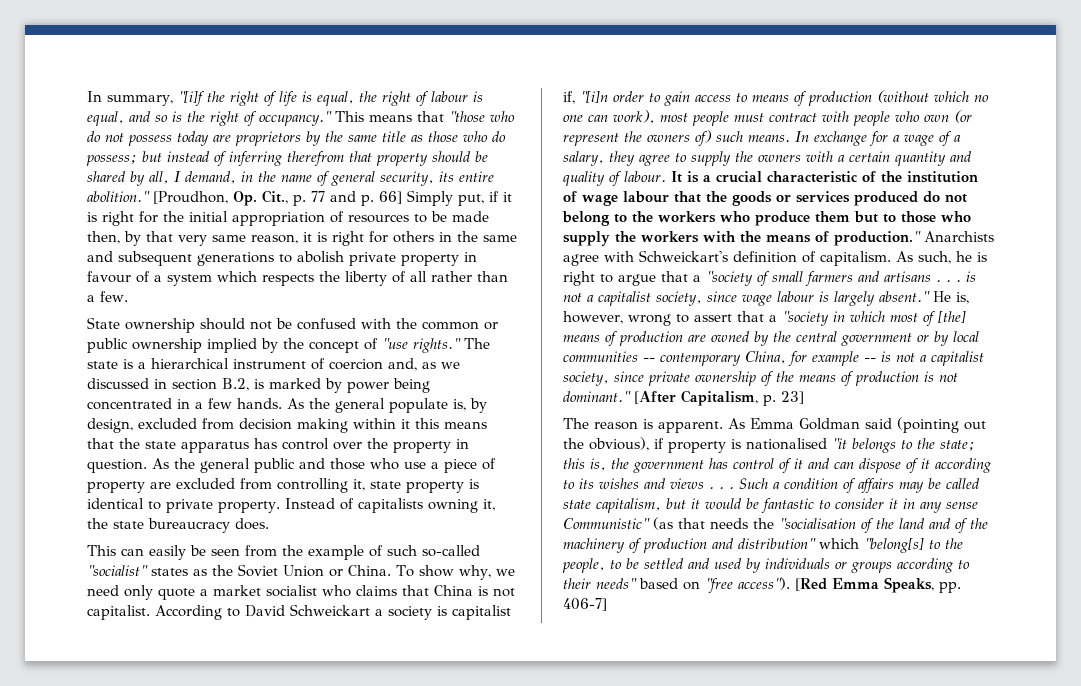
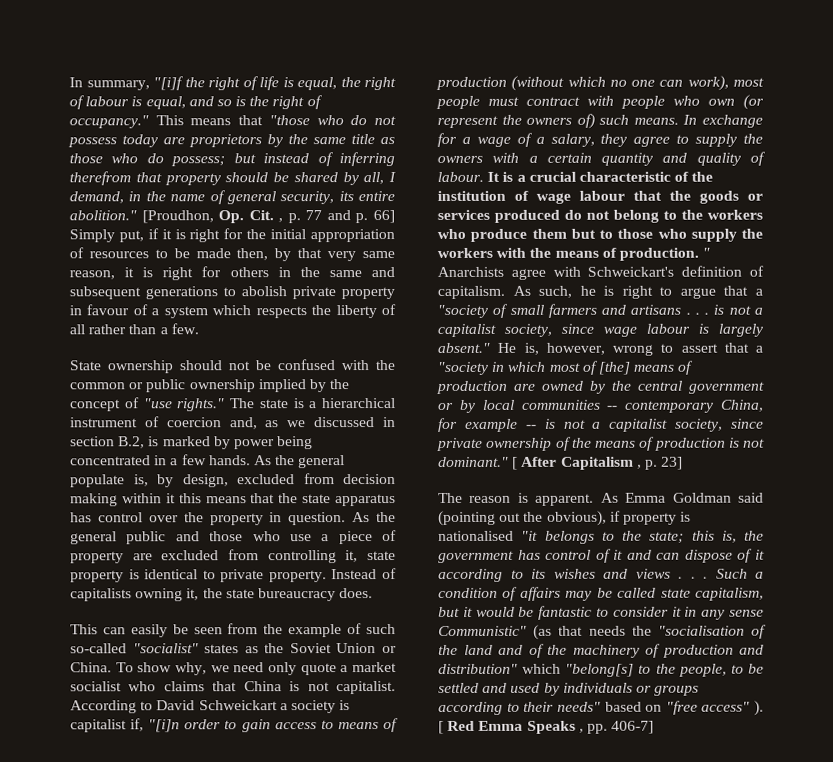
- [Proudhon, Op. Cit., p. 77 and p. 66] Simply put, if it is right for the initial appropriation of resources to be made then, by that very same reason, it is right for others in the same and subsequent generations to abolish private property in favour of a system which respects the liberty of all rather than a few.
+ [Proudhon, Op. Cit. , p. 77 and p. 66] Simply put, if it is right for the initial appropriation of resources to be made then, by that very same reason, it is right for others in the same and subsequent generations to abolish private property in favour of a system which respects the liberty of all rather than a few.
- It is a crucial characteristic of the institution of wage labour that the goods or services produced do not belong to the workers who produce them but to those who supply the workers with the means of production." Anarchists agree with Schweickart's definition of capitalism.
+ It is a crucial characteristic of the institution of wage labour that the goods or services produced do not belong to the workers who produce them but to those who supply the workers with the means of production. " Anarchists agree with Schweickart's definition of capitalism.
- [After Capitalism, p. 23]
+ [ After Capitalism , p. 23]
- Such a condition of affairs may be called state capitalism, but it would be fantastic to consider it in any sense Communistic" (as that needs the "socialisation of the land and of the machinery of production and distribution" which "belong[s] to the people, to be settled and used by individuals or groups according to their needs" based on "free access"). [Red Emma Speaks, pp. 406-7]
+ Such a condition of affairs may be called state capitalism, but it would be fantastic to consider it in any sense Communistic" (as that needs the "socialisation of the land and of the machinery of production and distribution" which "belong[s] to the people, to be settled and used by individuals or groups according to their needs" based on "free access" ). [ Red Emma Speaks , pp. 406-7]

